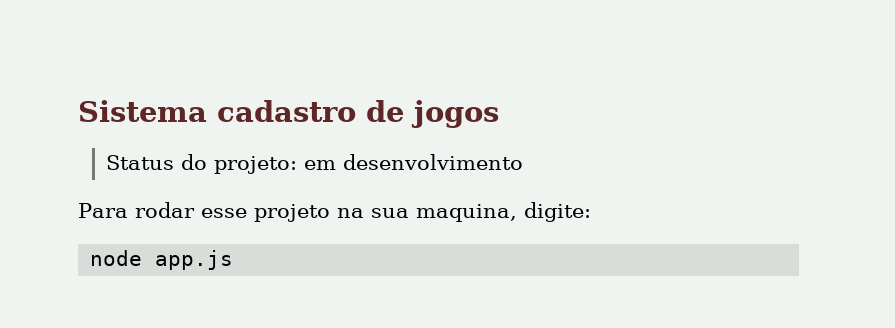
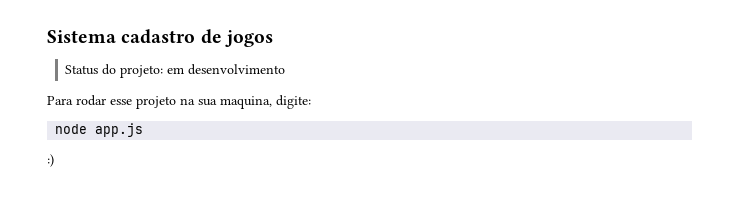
+ :)

